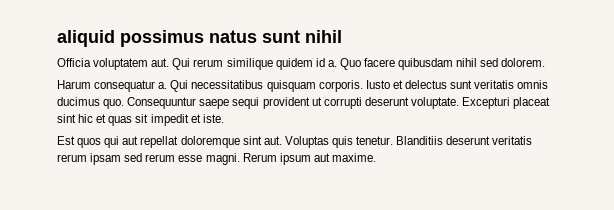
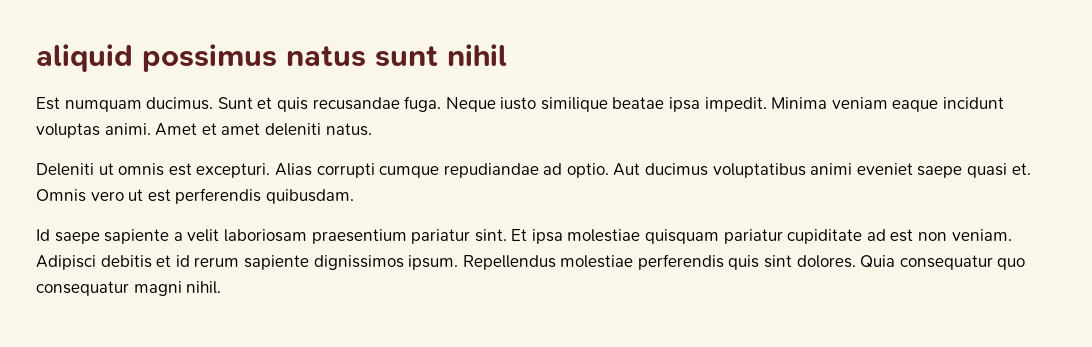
- Officia voluptatem aut. Qui rerum similique quidem id a. Quo facere quibusdam nihil sed dolorem.
- Harum consequatur a. Qui necessitatibus quisquam corporis. Iusto et delectus sunt veritatis omnis ducimus quo. Consequuntur saepe sequi provident ut corrupti deserunt voluptate. Excepturi placeat sint hic et quas sit impedit et iste.
- Est quos qui aut repellat doloremque sint aut. Voluptas quis tenetur. Blanditiis deserunt veritatis rerum ipsam sed rerum esse magni. Rerum ipsum aut maxime.
+ Est numquam ducimus. Sunt et quis recusandae fuga. Neque iusto similique beatae ipsa impedit. Minima veniam eaque incidunt voluptas animi. Amet et amet deleniti natus.
+ Deleniti ut omnis est excepturi. Alias corrupti cumque repudiandae ad optio. Aut ducimus voluptatibus animi eveniet saepe quasi et. Omnis vero ut est perferendis quibusdam.
+ Id saepe sapiente a velit laboriosam praesentium pariatur sint. Et ipsa molestiae quisquam pariatur cupiditate ad est non veniam. Adipisci debitis et id rerum sapiente dignissimos ipsum. Repellendus molestiae perferendis quis sint dolores. Quia consequatur quo consequatur magni nihil.

